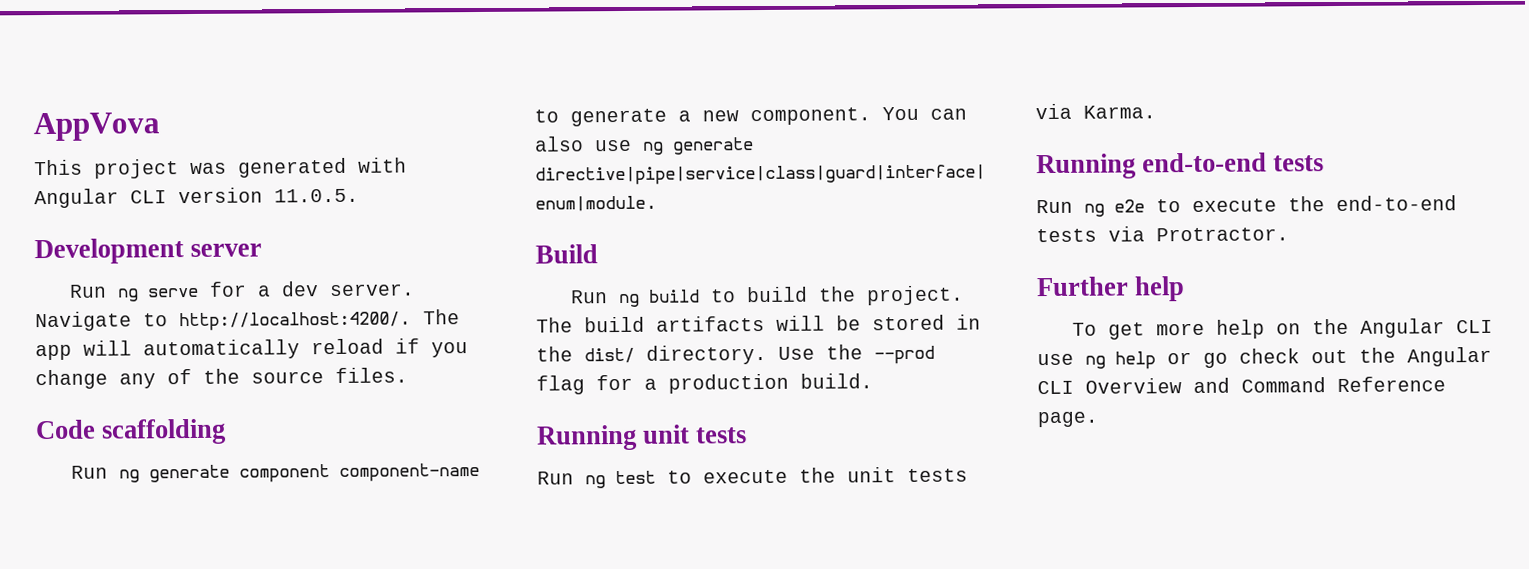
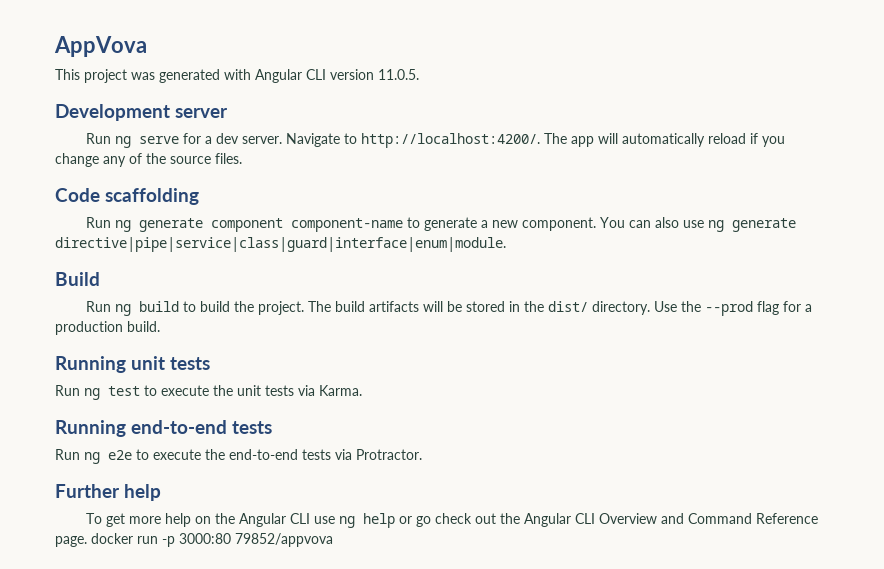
- To get more help on the Angular CLI use ng help or go check out the Angular CLI Overview and Command Reference page.
+ To get more help on the Angular CLI use ng help or go check out the Angular CLI Overview and Command Reference page. docker run -p 3000:80 79852/appvova

